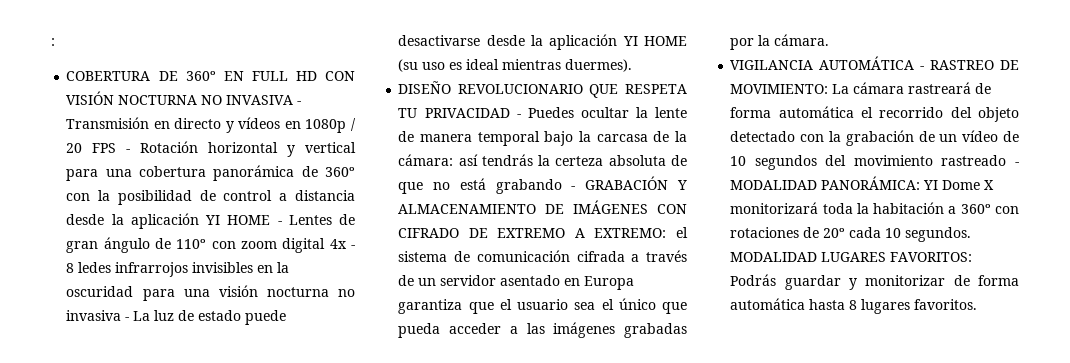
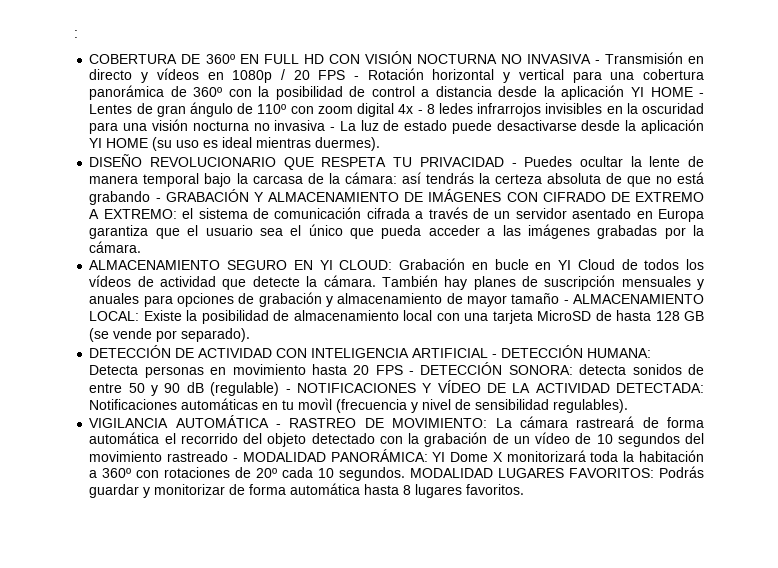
+ ALMACENAMIENTO SEGURO EN YI CLOUD: Grabación en bucle en YI Cloud de todos los vídeos de actividad que detecte la cámara. También hay planes de suscripción mensuales y anuales para opciones de grabación y almacenamiento de mayor tamaño - ALMACENAMIENTO LOCAL: Existe la posibilidad de almacenamiento local con una tarjeta MicroSD de hasta 128 GB (se vende por separado).
+ DETECCIÓN DE ACTIVIDAD CON INTELIGENCIA ARTIFICIAL - DETECCIÓN HUMANA: Detecta personas en movimiento hasta 20 FPS - DETECCIÓN SONORA: detecta sonidos de entre 50 y 90 dB (regulable) - NOTIFICACIONES Y VÍDEO DE LA ACTIVIDAD DETECTADA: Notificaciones automáticas en tu movìl (frecuencia y nivel de sensibilidad regulables).

